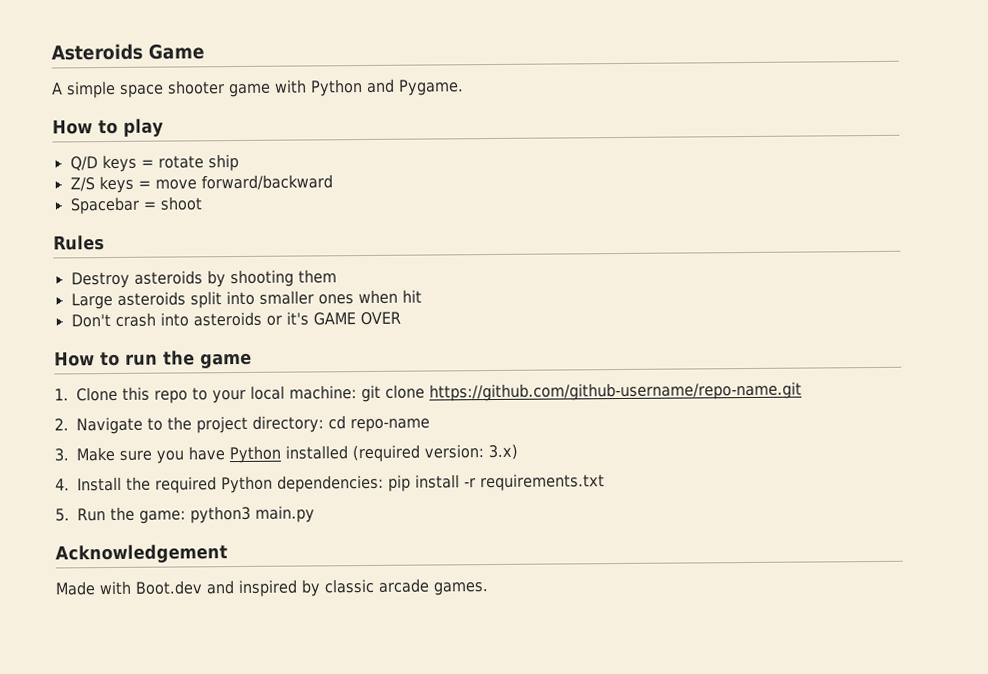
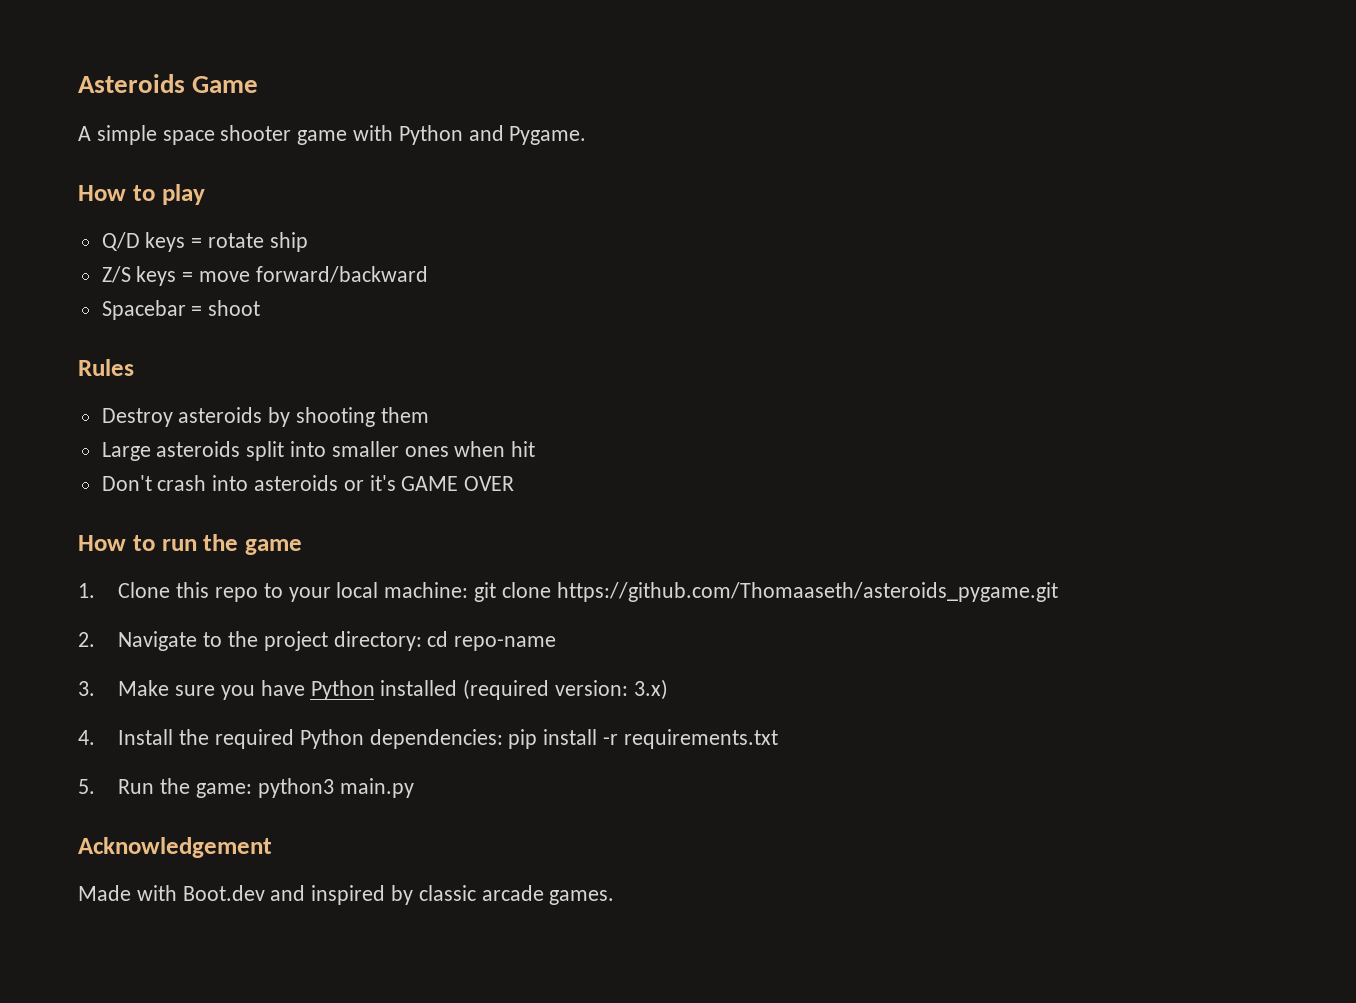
- 1. Clone this repo to your local machine: git clone https://github.com/github-username/repo-name.git
+ 1. Clone this repo to your local machine: git clone https://github.com/Thomaaseth/asteroids_pygame.git

